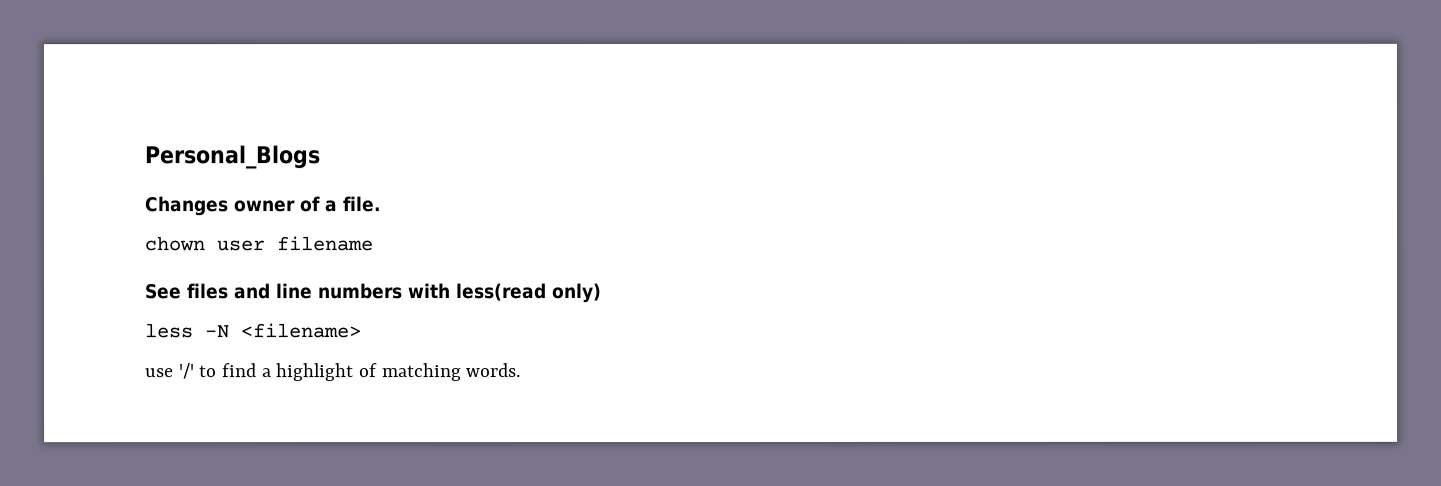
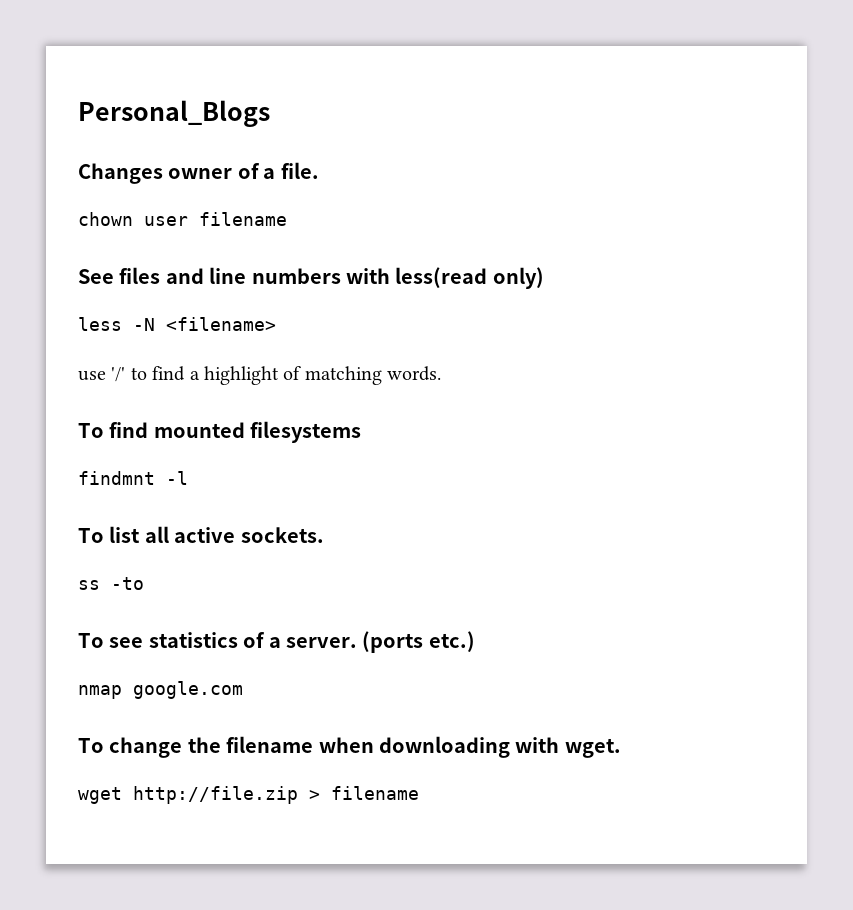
+ To find mounted filesystems
+ findmnt -l
+ To list all active sockets.
+ ss -to
+ To see statistics of a server. (ports etc.)
+ nmap google.com
+ To change the filename when downloading with wget.
+ wget http://file.zip > filename

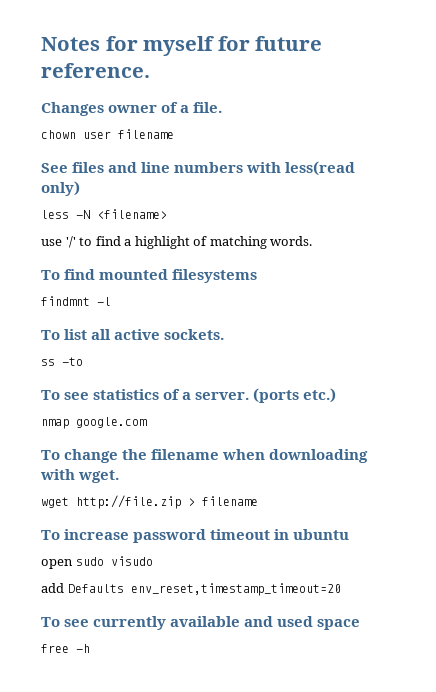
- Personal_Blogs
+ Notes for myself for future reference.
+ To increase password timeout in ubuntu
+ open sudo visudo
+ add Defaults env_reset,timestamp_timeout=20
+ To see currently available and used space
+ free -h

